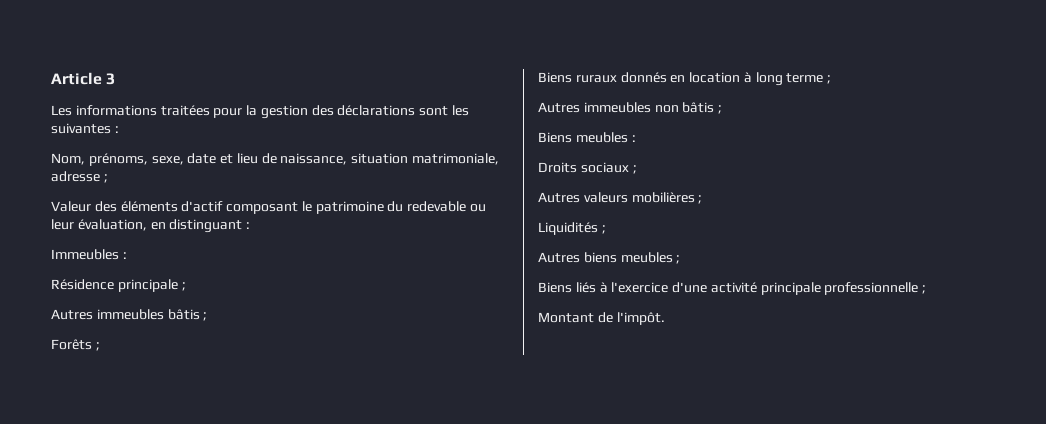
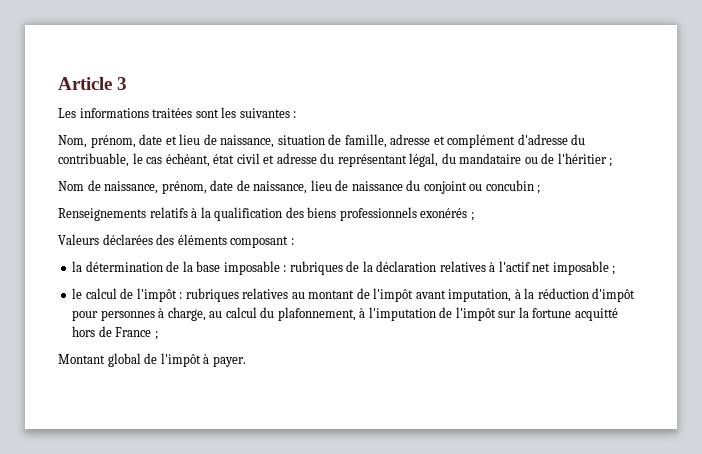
- Les informations traitées pour la gestion des déclarations sont les suivantes :
+ Les informations traitées sont les suivantes :
- Nom, prénoms, sexe, date et lieu de naissance, situation matrimoniale, adresse ;
- Valeur des éléments d'actif composant le patrimoine du redevable ou leur évaluation, en distinguant :
- Immeubles :
- Résidence principale ;
- Autres immeubles bâtis ;
- Forêts ;
- Biens ruraux donnés en location à long terme ;
- Autres immeubles non bâtis ;
- Biens meubles :
- Droits sociaux ;
- Autres valeurs mobilières ;
- Liquidités ;
- Autres biens meubles ;
- Biens liés à l'exercice d'une activité principale professionnelle ;
- Montant de l'impôt.
+ Nom, prénom, date et lieu de naissance, situation de famille, adresse et complément d'adresse du contribuable, le cas échéant, état civil et adresse du représentant légal, du mandataire ou de l'héritier ;
+ Nom de naissance, prénom, date de naissance, lieu de naissance du conjoint ou concubin ;
+ Renseignements relatifs à la qualification des biens professionnels exonérés ;
+ Valeurs déclarées des éléments composant :
+ la détermination de la base imposable : rubriques de la déclaration relatives à l'actif net imposable ;
+ le calcul de l'impôt : rubriques relatives au montant de l'impôt avant imputation, à la réduction d'impôt pour personnes à charge, au calcul du plafonnement, à l'imputation de l'impôt sur la fortune acquitté hors de France ;
+ Montant global de l'impôt à payer.

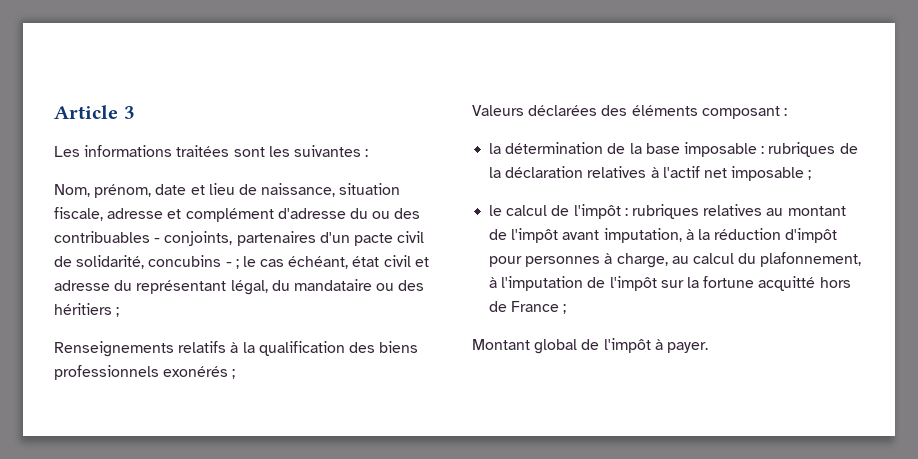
- Nom, prénom, date et lieu de naissance, situation de famille, adresse et complément d'adresse du contribuable, le cas échéant, état civil et adresse du représentant légal, du mandataire ou de l'héritier ;
- Nom de naissance, prénom, date de naissance, lieu de naissance du conjoint ou concubin ;
+ Nom, prénom, date et lieu de naissance, situation fiscale, adresse et complément d'adresse du ou des contribuables - conjoints, partenaires d'un pacte civil de solidarité, concubins - ; le cas échéant, état civil et adresse du représentant légal, du mandataire ou des héritiers ;

